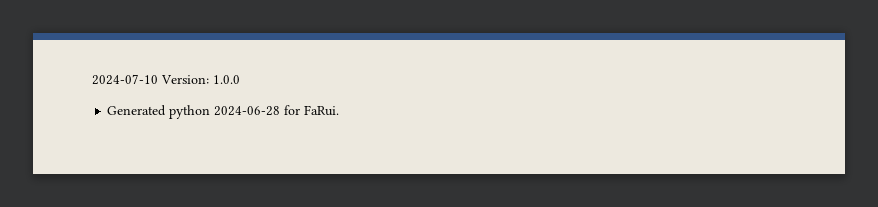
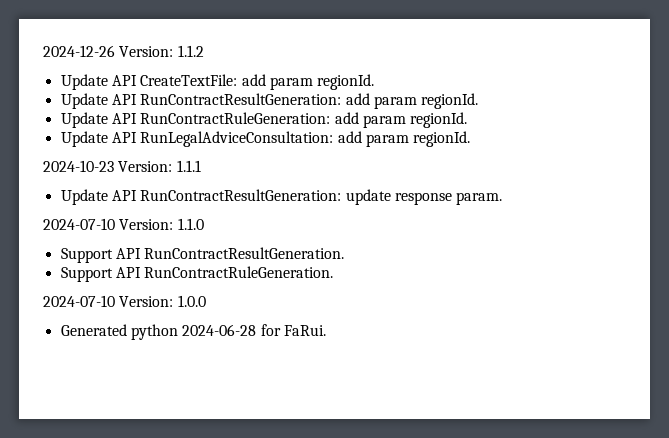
+ 2024-12-26 Version: 1.1.2
+ Update API CreateTextFile: add param regionId.
+ Update API RunContractResultGeneration: add param regionId.
+ Update API RunContractRuleGeneration: add param regionId.
+ Update API RunLegalAdviceConsultation: add param regionId.
+ 2024-10-23 Version: 1.1.1
+ Update API RunContractResultGeneration: update response param.
+ 2024-07-10 Version: 1.1.0
+ Support API RunContractResultGeneration.
+ Support API RunContractRuleGeneration.

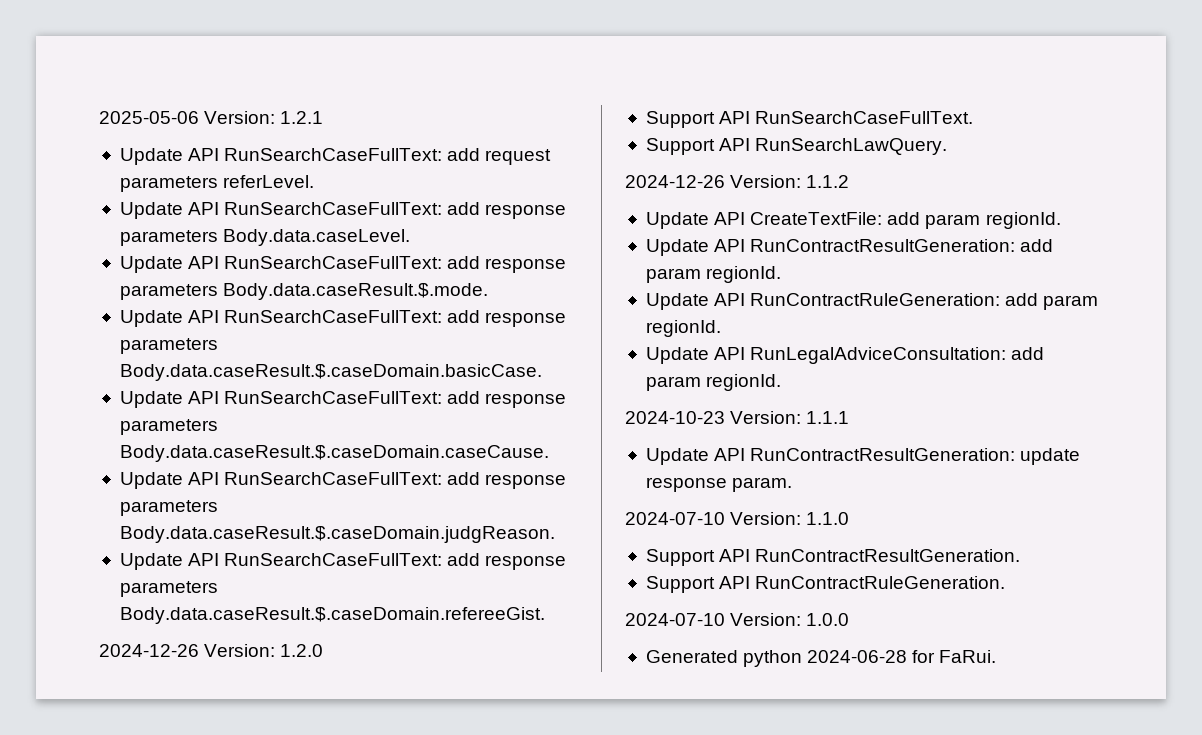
+ 2025-05-06 Version: 1.2.1
+ Update API RunSearchCaseFullText: add request parameters referLevel.
+ Update API RunSearchCaseFullText: add response parameters Body.data.caseLevel.
+ Update API RunSearchCaseFullText: add response parameters Body.data.caseResult.$.mode.
+ Update API RunSearchCaseFullText: add response parameters Body.data.caseResult.$.caseDomain.basicCase.
+ Update API RunSearchCaseFullText: add response parameters Body.data.caseResult.$.caseDomain.caseCause.
+ Update API RunSearchCaseFullText: add response parameters Body.data.caseResult.$.caseDomain.judgReason.
+ Update API RunSearchCaseFullText: add response parameters Body.data.caseResult.$.caseDomain.refereeGist.
+ 2024-12-26 Version: 1.2.0
+ Support API RunSearchCaseFullText.
+ Support API RunSearchLawQuery.

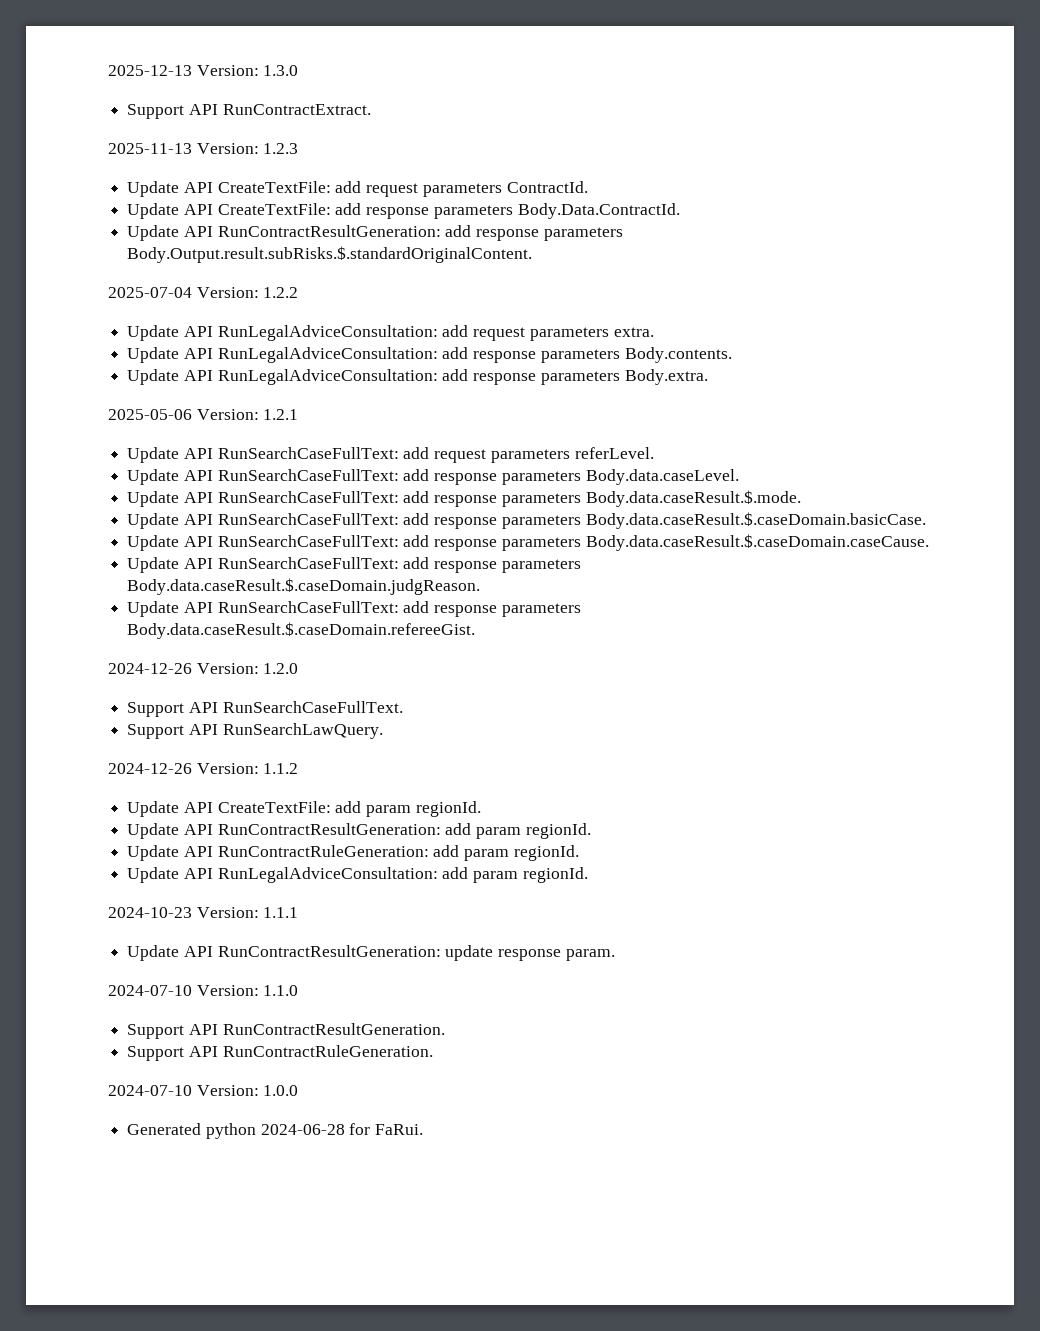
+ 2025-12-13 Version: 1.3.0
+ Support API RunContractExtract.
+ 2025-11-13 Version: 1.2.3
+ Update API CreateTextFile: add request parameters ContractId.
+ Update API CreateTextFile: add response parameters Body.Data.ContractId.
+ Update API RunContractResultGeneration: add response parameters Body.Output.result.subRisks.$.standardOriginalContent.
+ 2025-07-04 Version: 1.2.2
+ Update API RunLegalAdviceConsultation: add request parameters extra.
+ Update API RunLegalAdviceConsultation: add response parameters Body.contents.
+ Update API RunLegalAdviceConsultation: add response parameters Body.extra.

